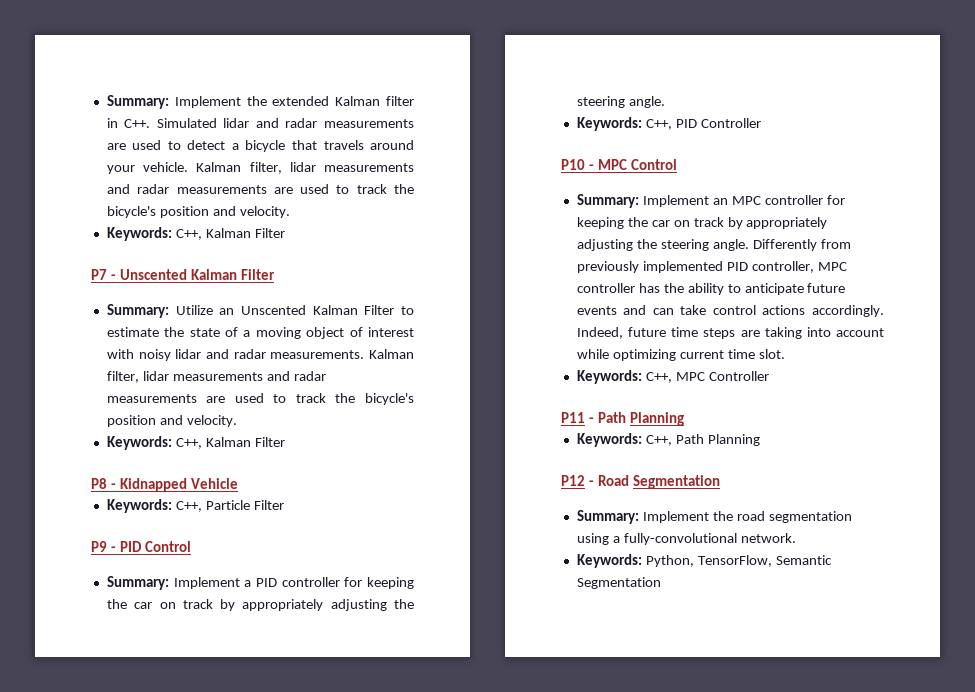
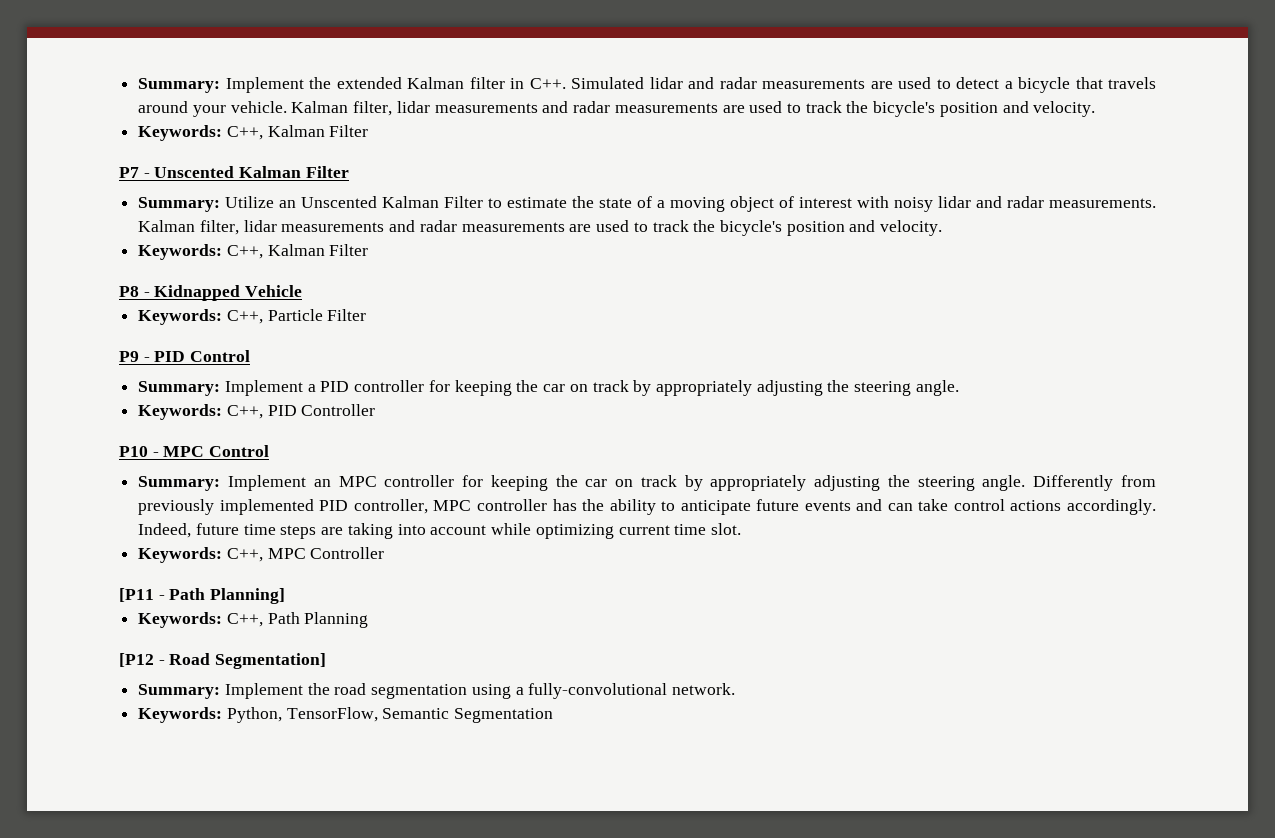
- P11 - Path Planning
+ [P11 - Path Planning]
- P12 - Road Segmentation
+ [P12 - Road Segmentation]

